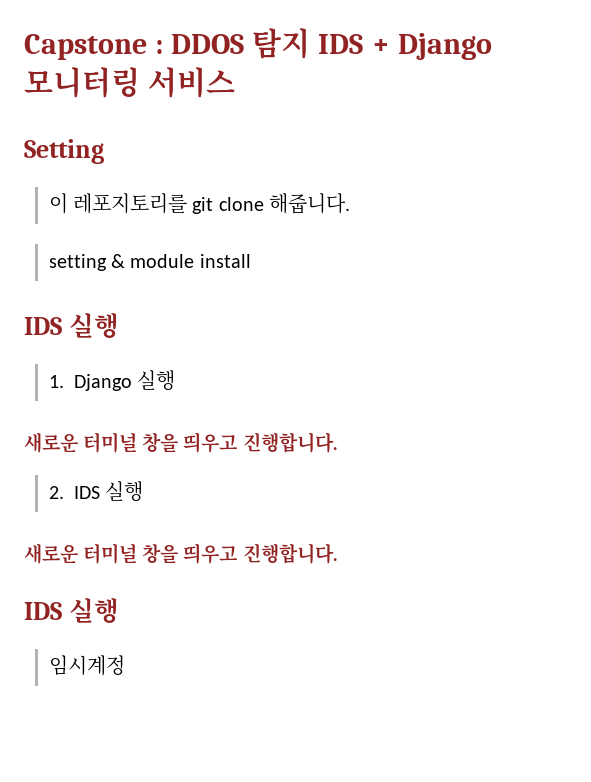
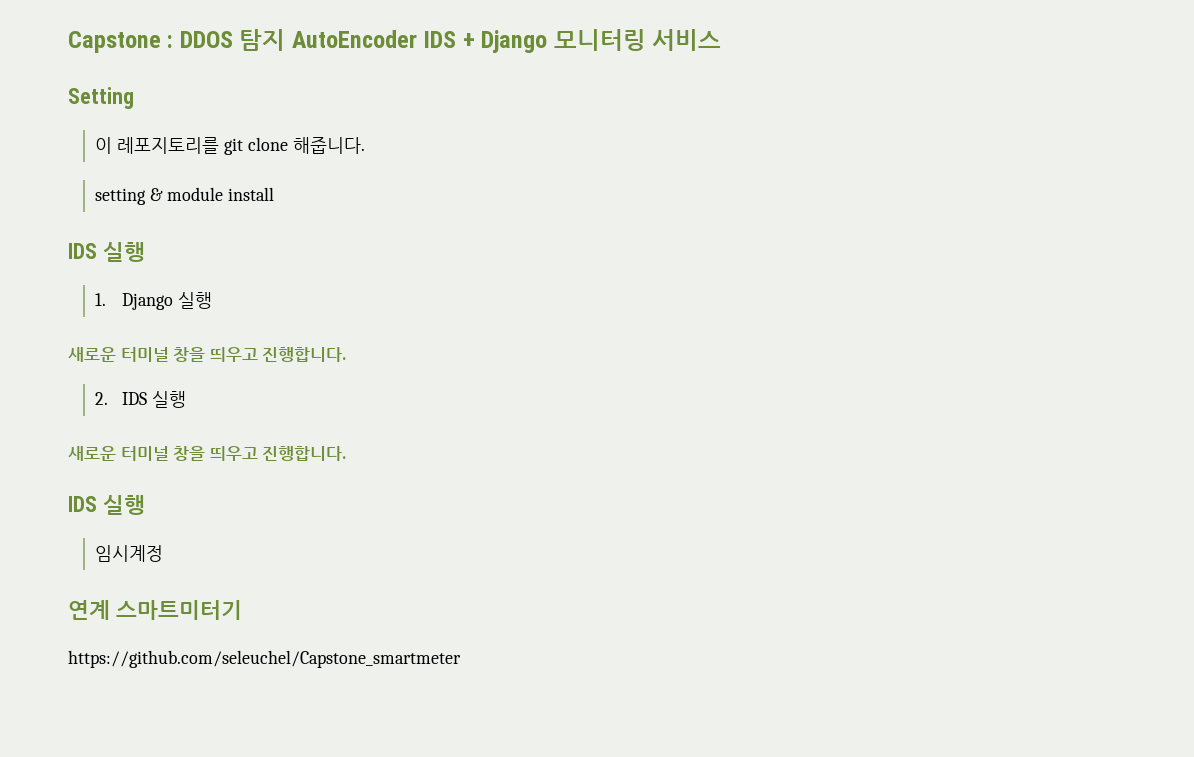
- Capstone : DDOS 탐지 IDS + Django 모니터링 서비스
+ Capstone : DDOS 탐지 AutoEncoder IDS + Django 모니터링 서비스
+ 연계 스마트미터기
+ https://github.com/seleuchel/Capstone_smartmeter

